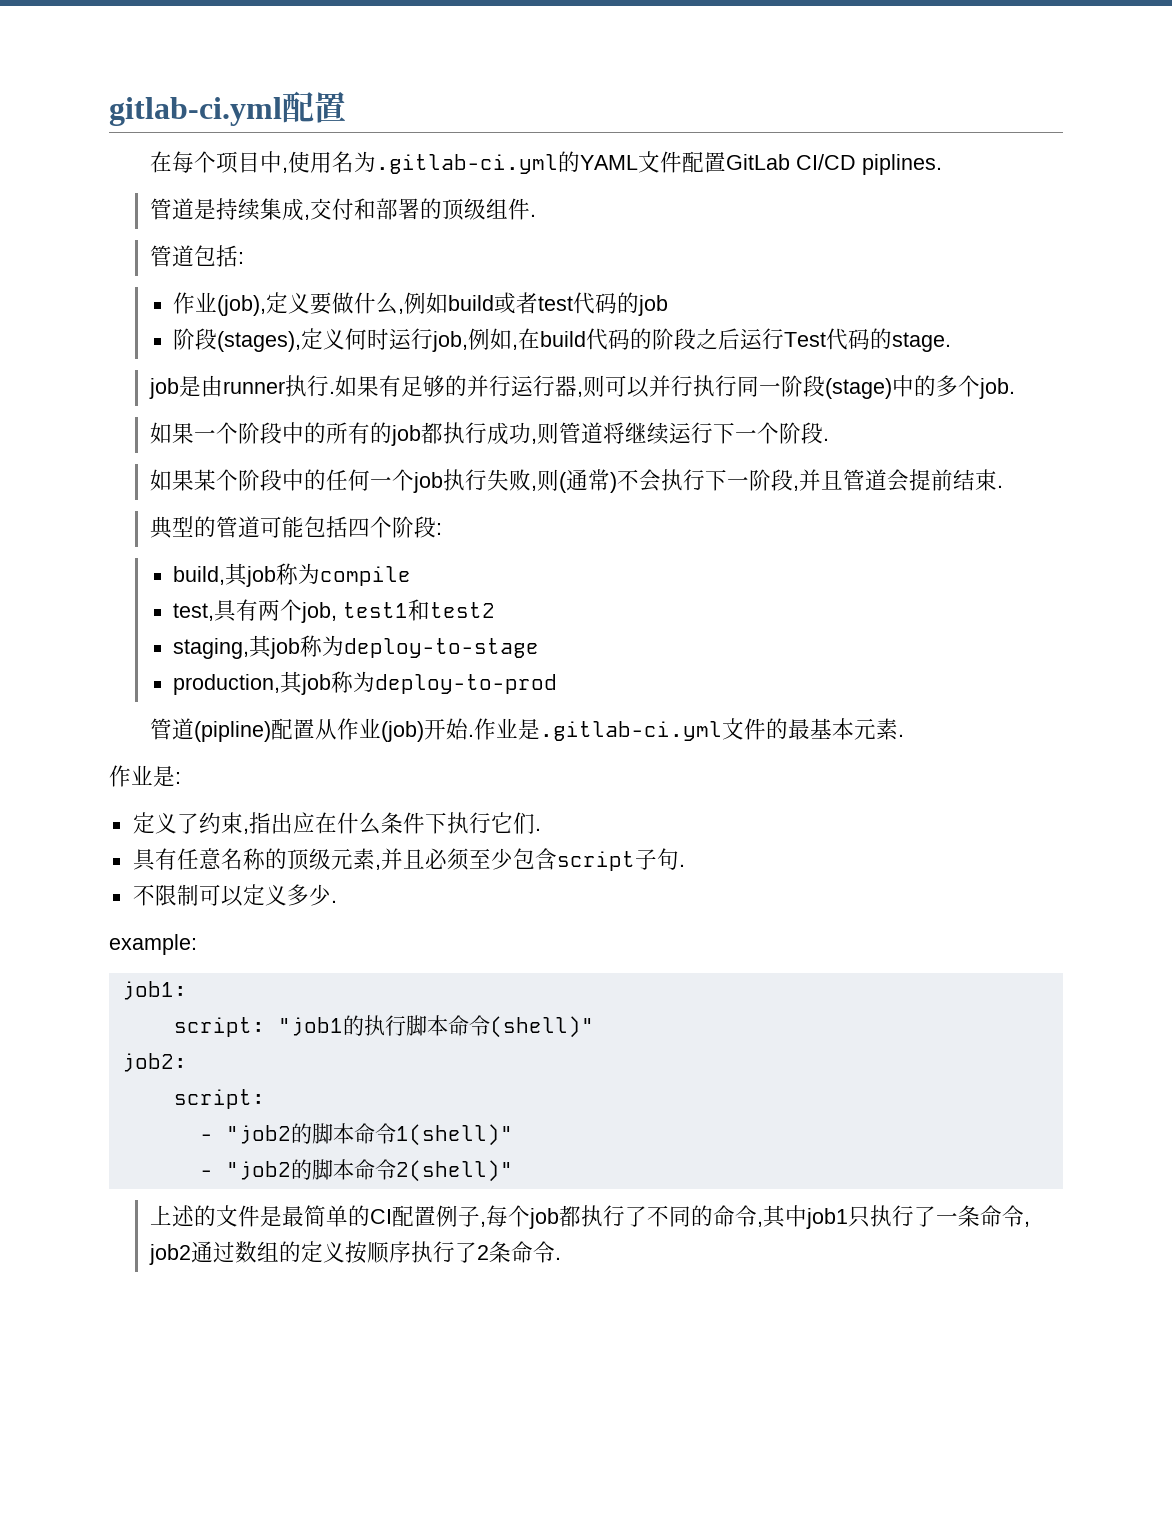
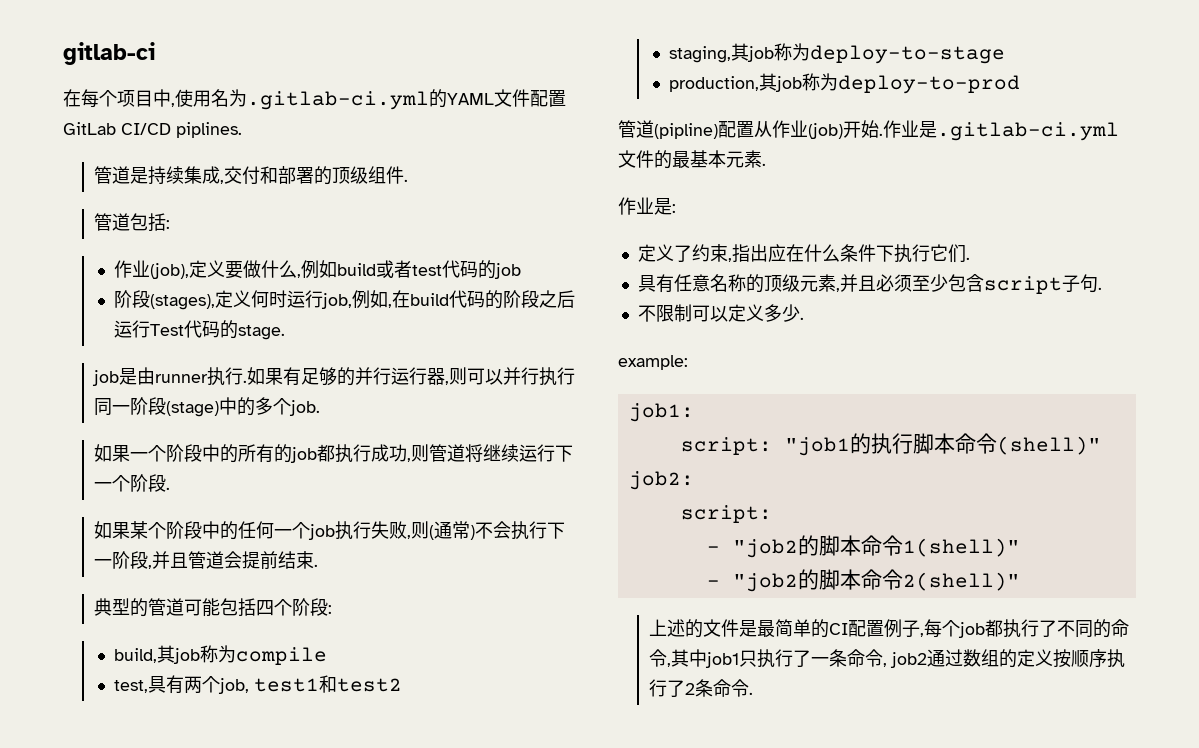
- gitlab-ci.yml配置
+ gitlab-ci

